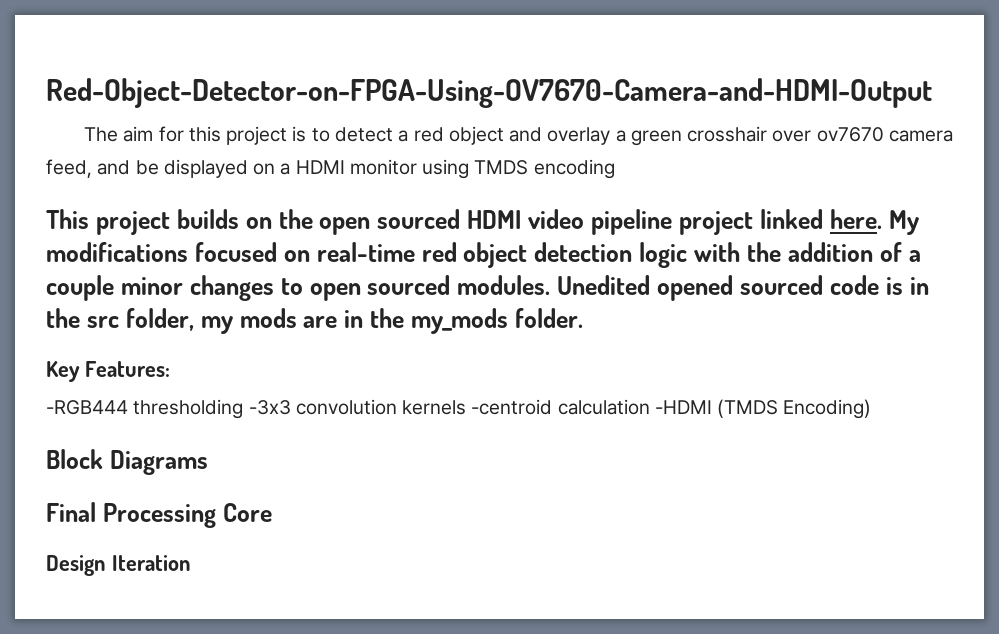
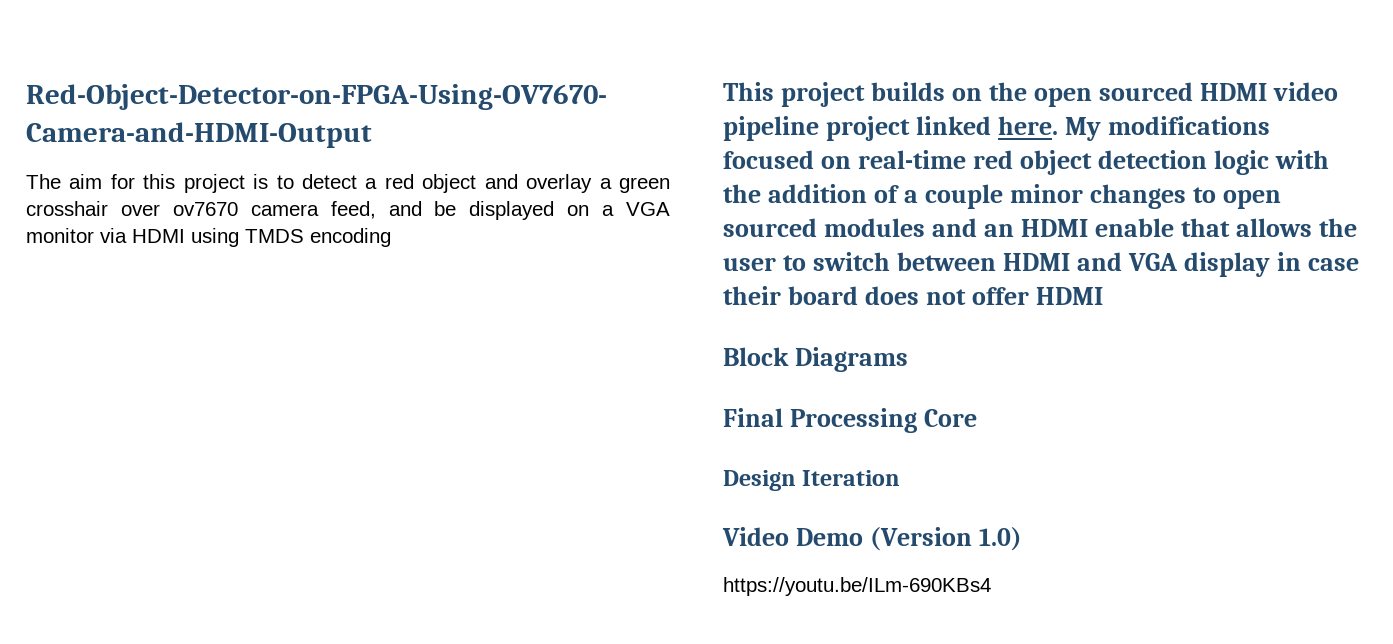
- The aim for this project is to detect a red object and overlay a green crosshair over ov7670 camera feed, and be displayed on a HDMI monitor using TMDS encoding
+ The aim for this project is to detect a red object and overlay a green crosshair over ov7670 camera feed, and be displayed on a VGA monitor via HDMI using TMDS encoding
- My modifications focused on real-time red object detection logic with the addition of a couple minor changes to open sourced modules. Unedited opened sourced code is in the src folder, my mods are in the my_mods folder.
- Key Features:
- -RGB444 thresholding -3x3 convolution kernels -centroid calculation -HDMI (TMDS Encoding)
+ My modifications focused on real-time red object detection logic with the addition of a couple minor changes to open sourced modules and an HDMI enable that allows the user to switch between HDMI and VGA display in case their board does not offer HDMI
+ Video Demo (Version 1.0)
+ https://youtu.be/ILm-690KBs4

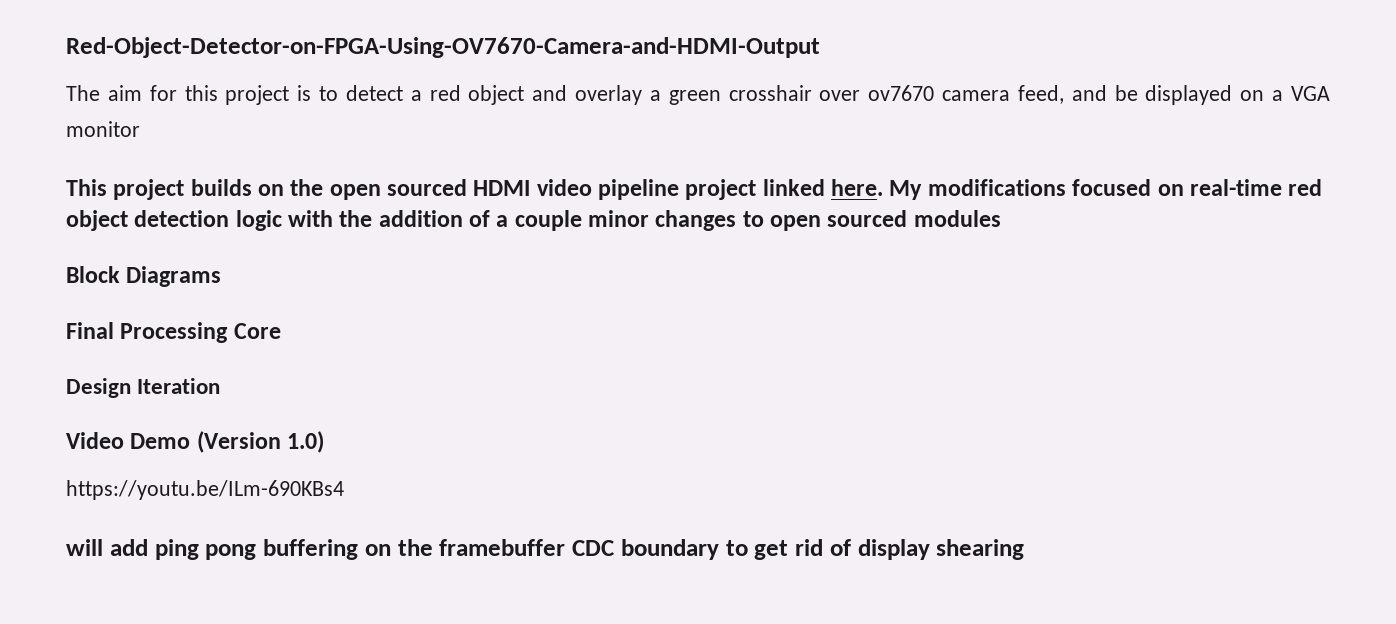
- The aim for this project is to detect a red object and overlay a green crosshair over ov7670 camera feed, and be displayed on a VGA monitor via HDMI using TMDS encoding
+ The aim for this project is to detect a red object and overlay a green crosshair over ov7670 camera feed, and be displayed on a VGA monitor
- My modifications focused on real-time red object detection logic with the addition of a couple minor changes to open sourced modules and an HDMI enable that allows the user to switch between HDMI and VGA display in case their board does not offer HDMI
+ My modifications focused on real-time red object detection logic with the addition of a couple minor changes to open sourced modules
+ will add ping pong buffering on the framebuffer CDC boundary to get rid of display shearing

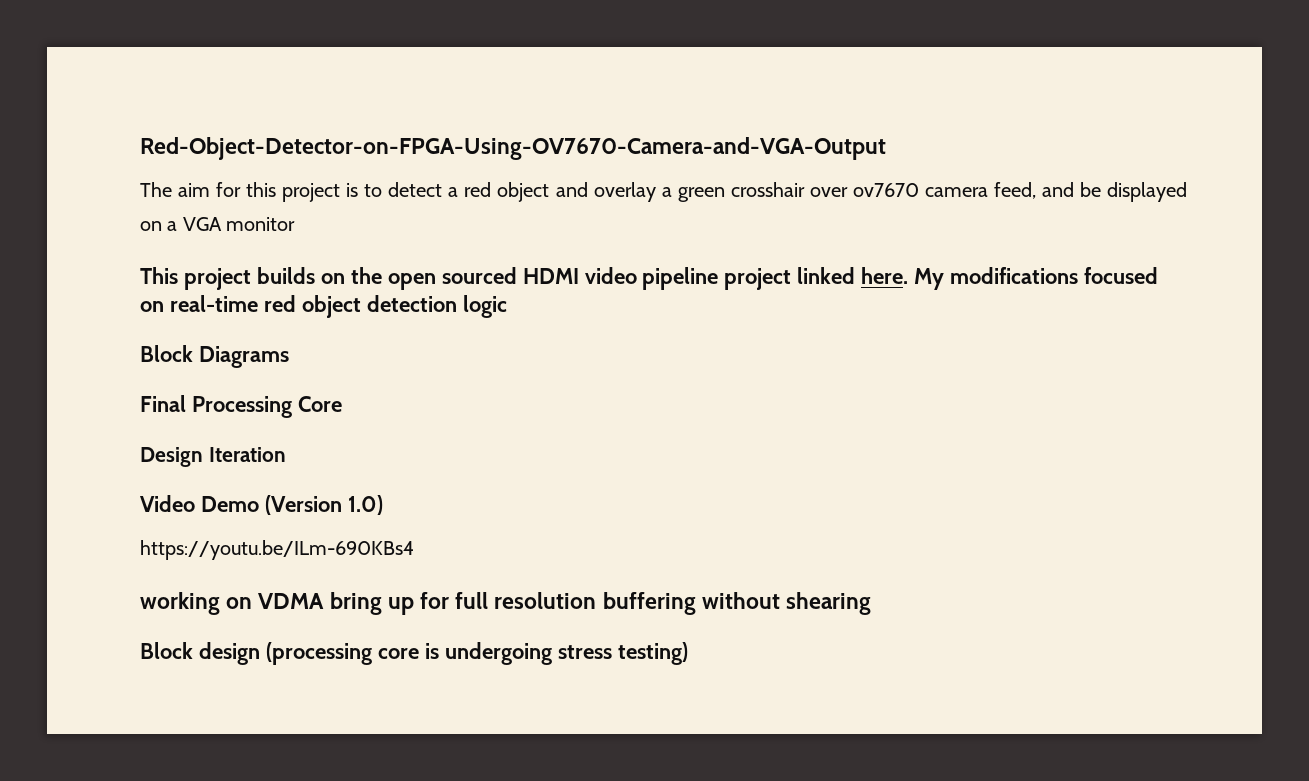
- Red-Object-Detector-on-FPGA-Using-OV7670-Camera-and-HDMI-Output
+ Red-Object-Detector-on-FPGA-Using-OV7670-Camera-and-VGA-Output
- My modifications focused on real-time red object detection logic with the addition of a couple minor changes to open sourced modules
+ My modifications focused on real-time red object detection logic
- will add ping pong buffering on the framebuffer CDC boundary to get rid of display shearing
+ working on VDMA bring up for full resolution buffering without shearing
+ Block design (processing core is undergoing stress testing)

